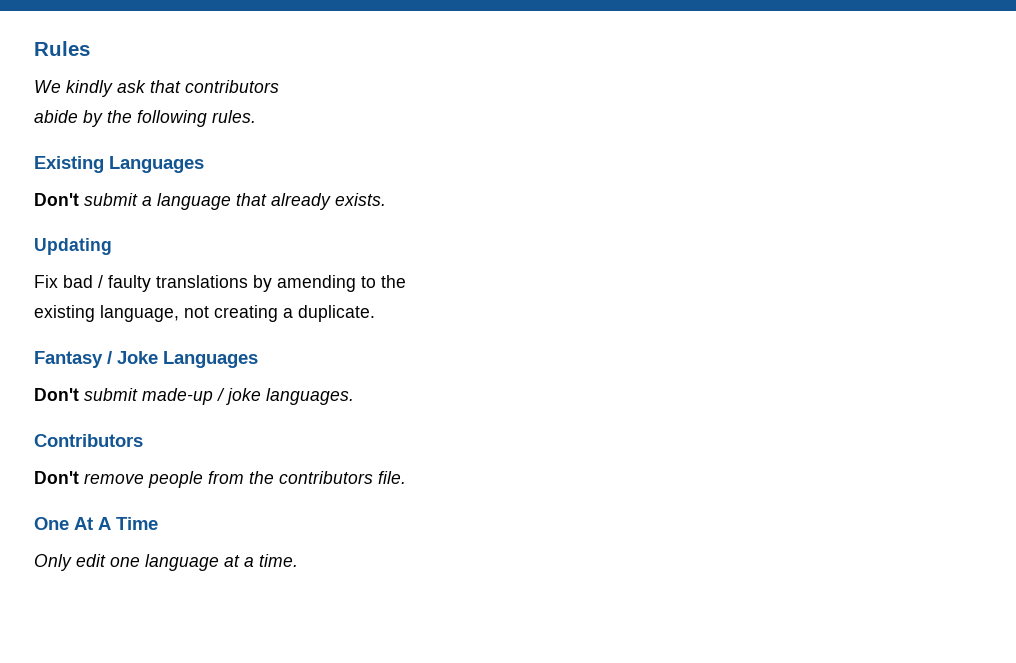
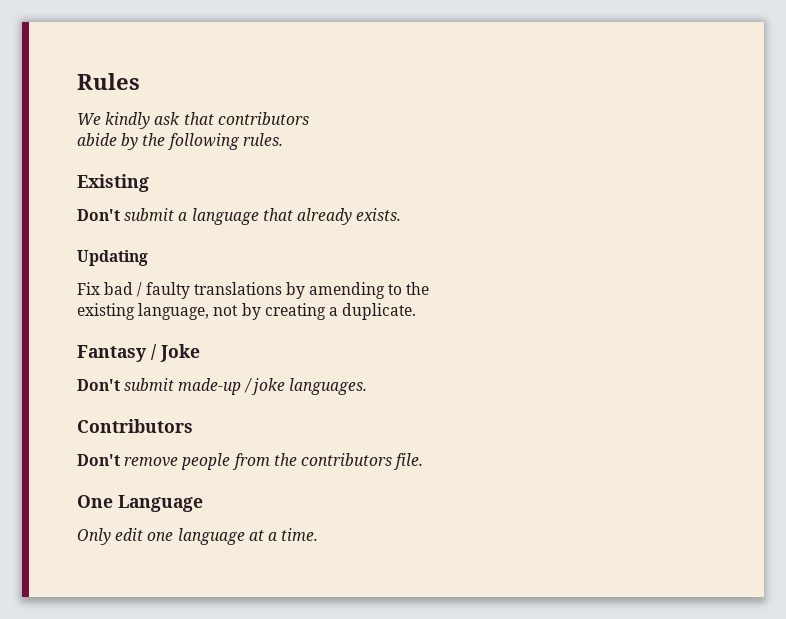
- Existing Languages
+ Existing
- existing language, not creating a duplicate.
+ existing language, not by creating a duplicate.
- Fantasy / Joke Languages
+ Fantasy / Joke
- One At A Time
+ One Language

